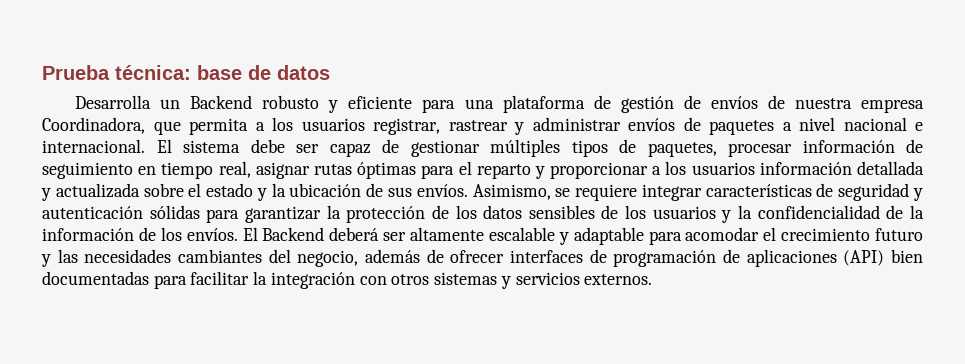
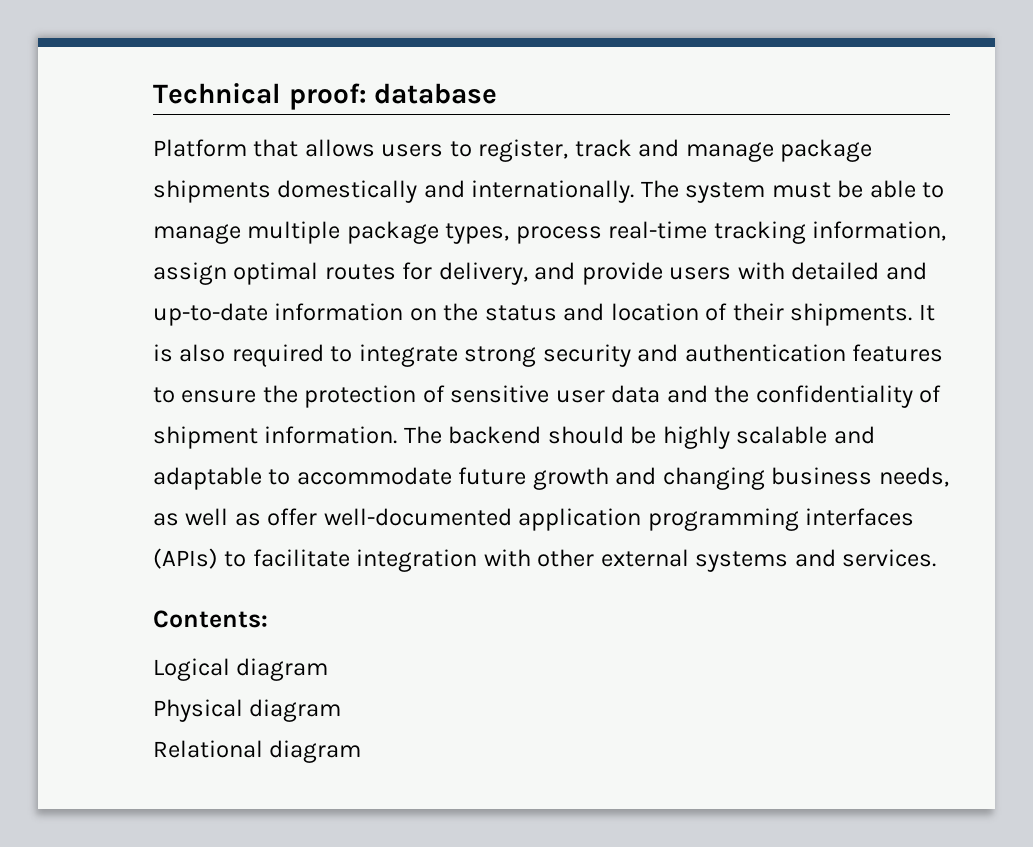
- Prueba técnica: base de datos
- Desarrolla un Backend robusto y eficiente para una plataforma de gestión de envíos de nuestra empresa Coordinadora, que permita a los usuarios registrar, rastrear y administrar envíos de paquetes a nivel nacional e internacional. El sistema debe ser capaz de gestionar múltiples tipos de paquetes, procesar información de seguimiento en tiempo real, asignar rutas óptimas para el reparto y proporcionar a los usuarios información detallada y actualizada sobre el estado y la ubicación de sus envíos. Asimismo, se requiere integrar características de seguridad y autenticación sólidas para garantizar la protección de los datos sensibles de los usuarios y la confidencialidad de la información de los envíos. El Backend deberá ser altamente escalable y adaptable para acomodar el crecimiento futuro y las necesidades cambiantes del negocio, además de ofrecer interfaces de programación de aplicaciones (API) bien documentadas para facilitar la integración con otros sistemas y servicios externos.
+ Technical proof: database
+ Platform that allows users to register, track and manage package shipments domestically and internationally. The system must be able to manage multiple package types, process real-time tracking information, assign optimal routes for delivery, and provide users with detailed and up-to-date information on the status and location of their shipments. It is also required to integrate strong security and authentication features to ensure the protection of sensitive user data and the confidentiality of shipment information. The backend should be highly scalable and adaptable to accommodate future growth and changing business needs, as well as offer well-documented application programming interfaces (APIs) to facilitate integration with other external systems and services.
+ Contents:
+ Logical diagram
+ Physical diagram
+ Relational diagram

